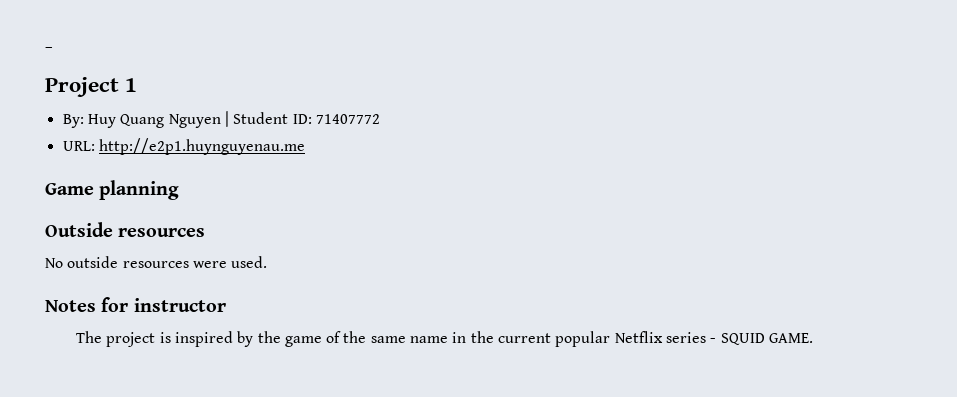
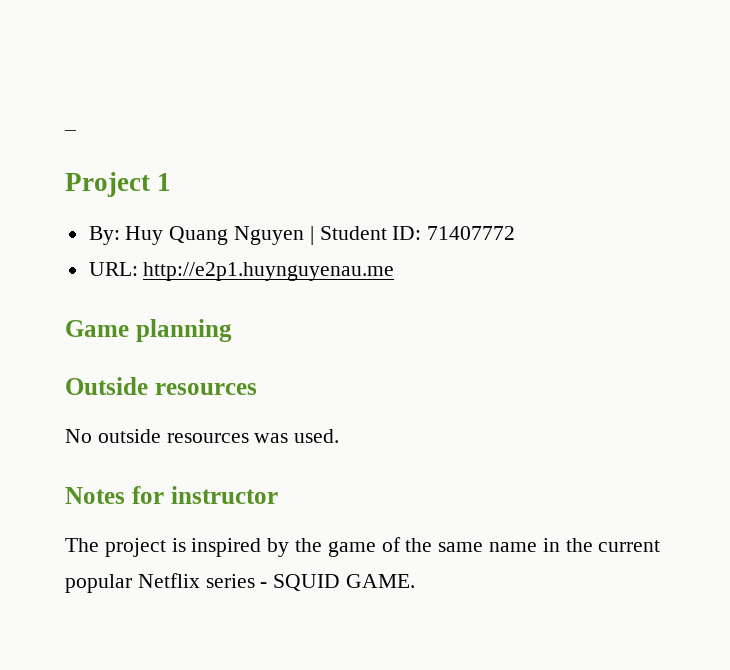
- No outside resources were used.
+ No outside resources was used.

